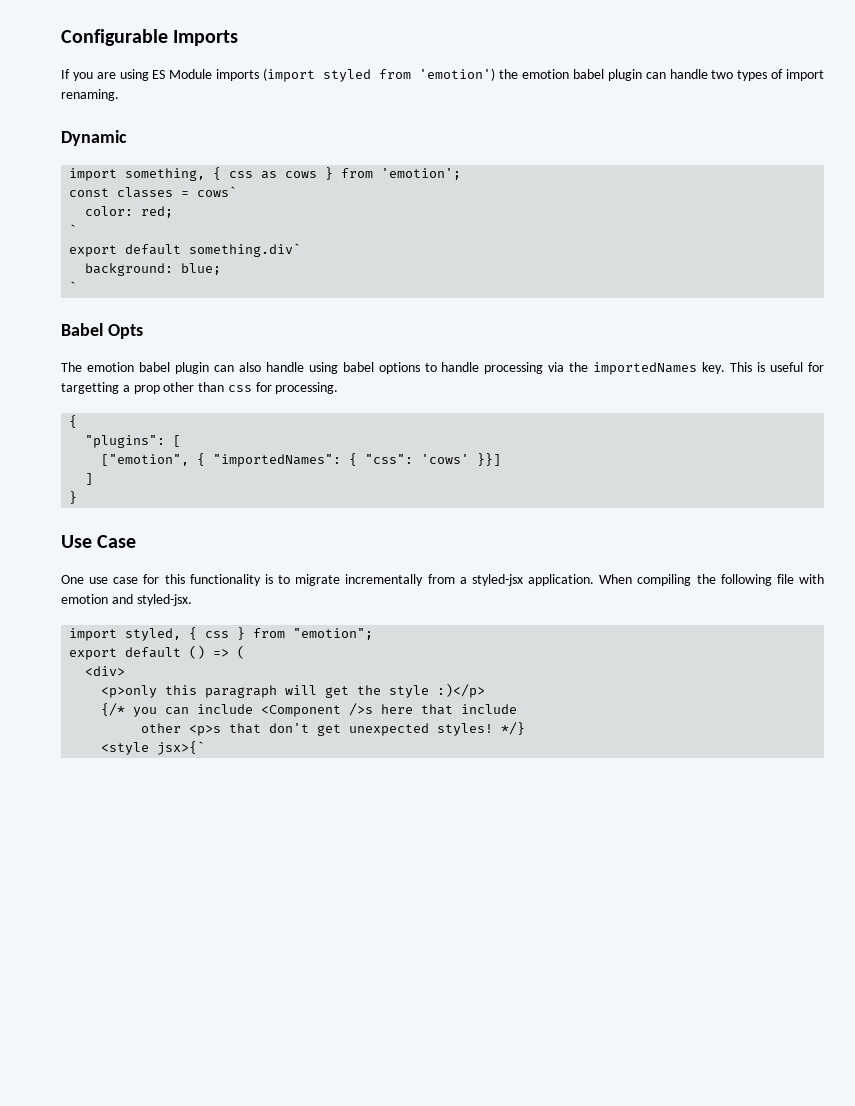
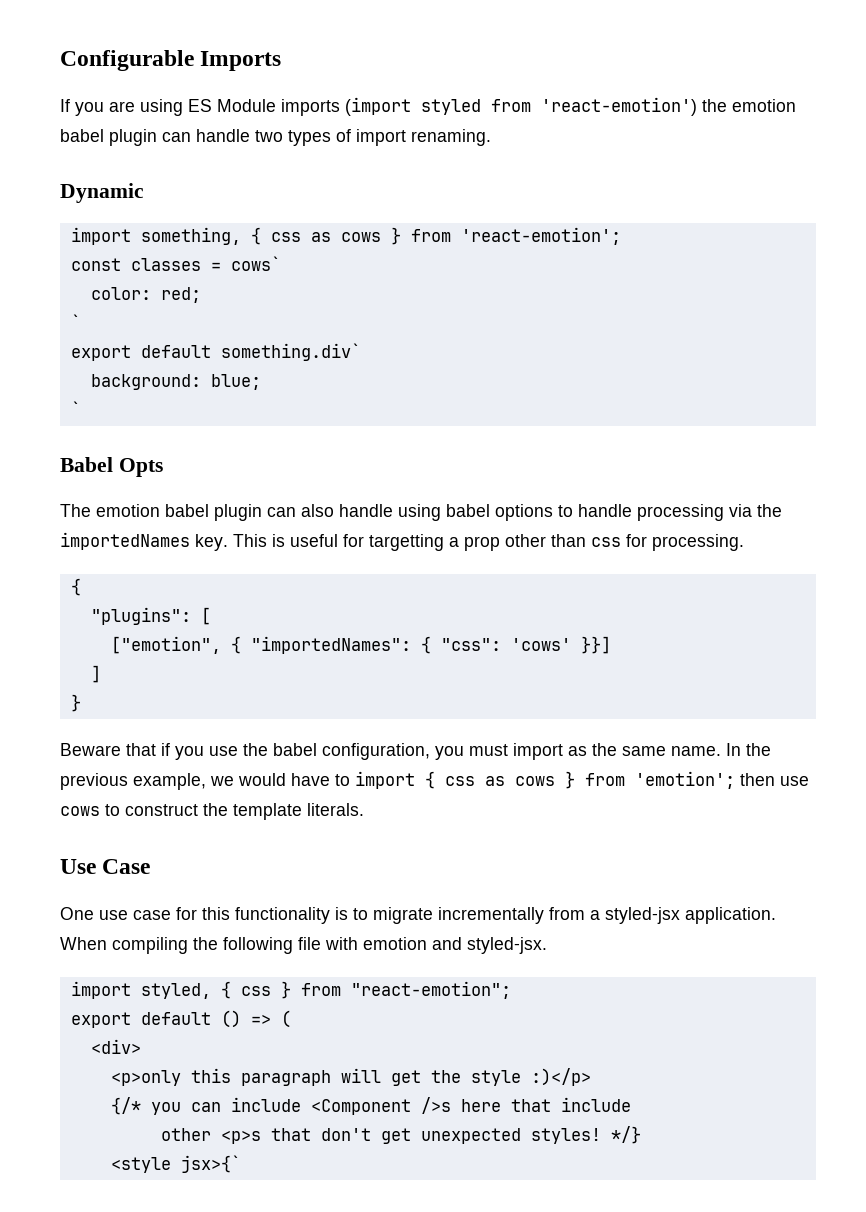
- If you are using ES Module imports (import styled from 'emotion') the emotion babel plugin can handle two types of import renaming.
+ If you are using ES Module imports (import styled from 'react-emotion') the emotion babel plugin can handle two types of import renaming.
- import something, { css as cows } from 'emotion';
+ import something, { css as cows } from 'react-emotion';
+ Beware that if you use the babel configuration, you must import as the same name. In the previous example, we would have to import { css as cows } from 'emotion'; then use cows to construct the template literals.
- import styled, { css } from "emotion";
+ import styled, { css } from "react-emotion";

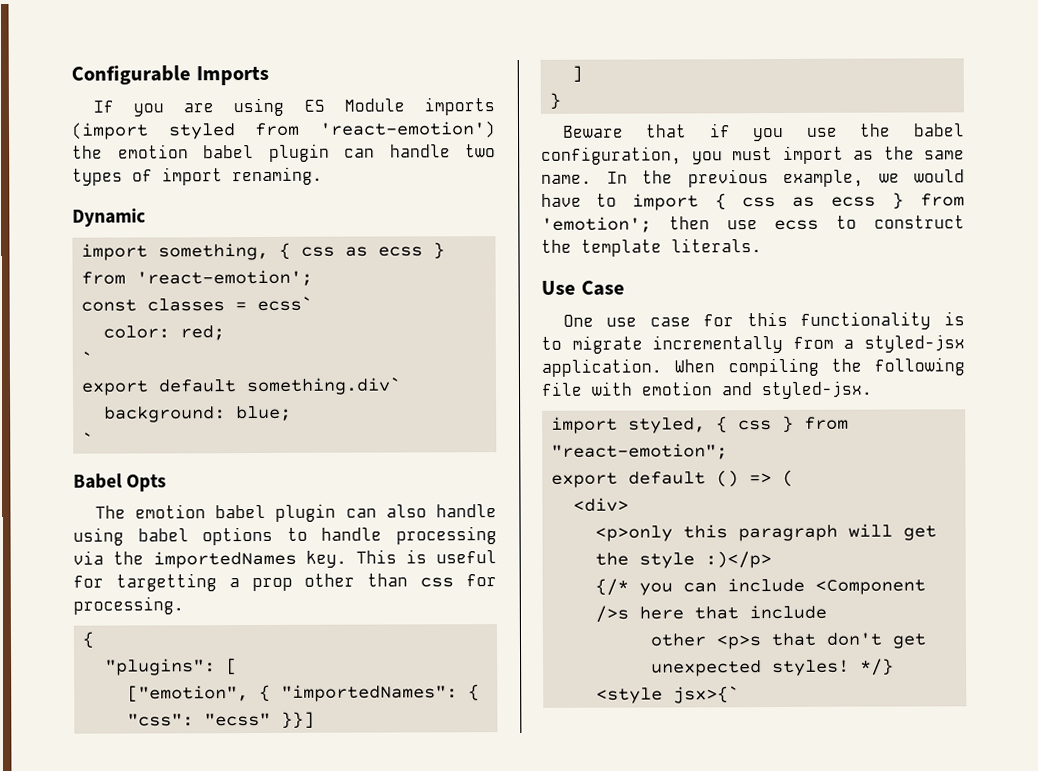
- import something, { css as cows } from 'react-emotion';
+ import something, { css as ecss } from 'react-emotion';
- const classes = cows`
+ const classes = ecss`
- ["emotion", { "importedNames": { "css": 'cows' }}]
+ ["emotion", { "importedNames": { "css": "ecss" }}]
- In the previous example, we would have to import { css as cows } from 'emotion'; then use cows to construct the template literals.
+ In the previous example, we would have to import { css as ecss } from 'emotion'; then use ecss to construct the template literals.

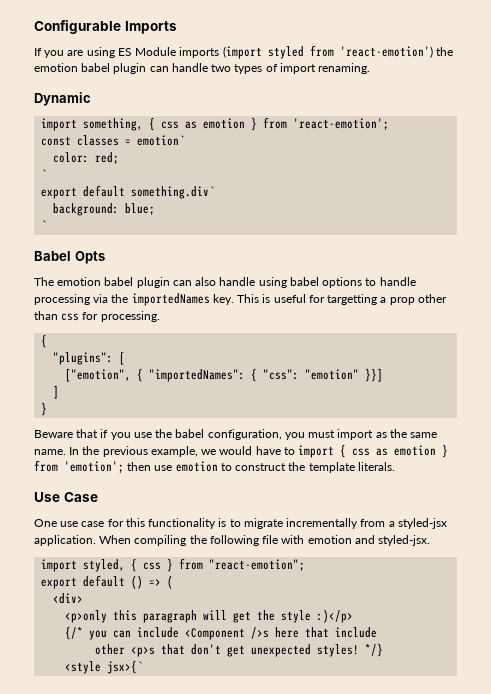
- import something, { css as ecss } from 'react-emotion';
+ import something, { css as emotion } from 'react-emotion';
- const classes = ecss`
+ const classes = emotion`
- ["emotion", { "importedNames": { "css": "ecss" }}]
+ ["emotion", { "importedNames": { "css": "emotion" }}]
- In the previous example, we would have to import { css as ecss } from 'emotion'; then use ecss to construct the template literals.
+ In the previous example, we would have to import { css as emotion } from 'emotion'; then use emotion to construct the template literals.

